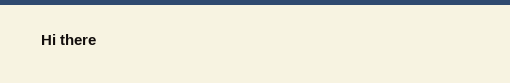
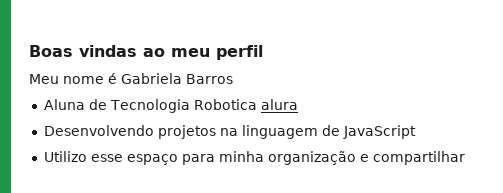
- Hi there
+ Boas vindas ao meu perfil
+ Meu nome é Gabriela Barros
+ Aluna de Tecnologia Robotica alura
+ Desenvolvendo projetos na linguagem de JavaScript
+ Utilizo esse espaço para minha organização e compartilhar

